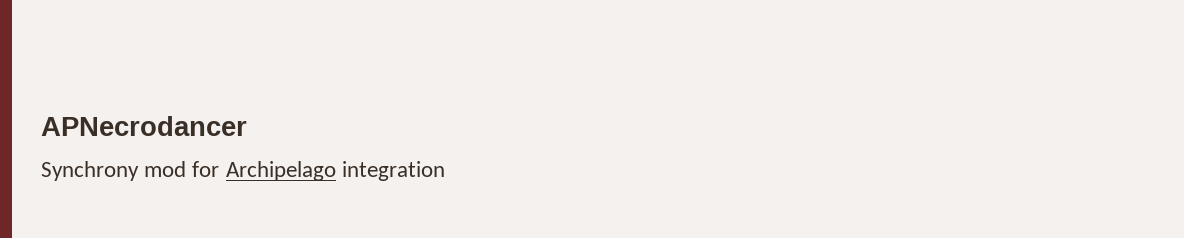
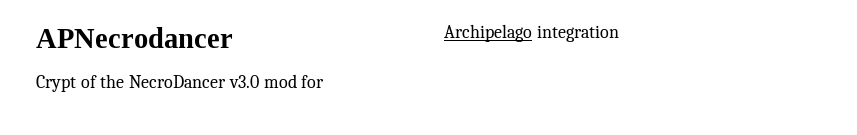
- Synchrony mod for Archipelago integration
+ Crypt of the NecroDancer v3.0 mod for Archipelago integration

